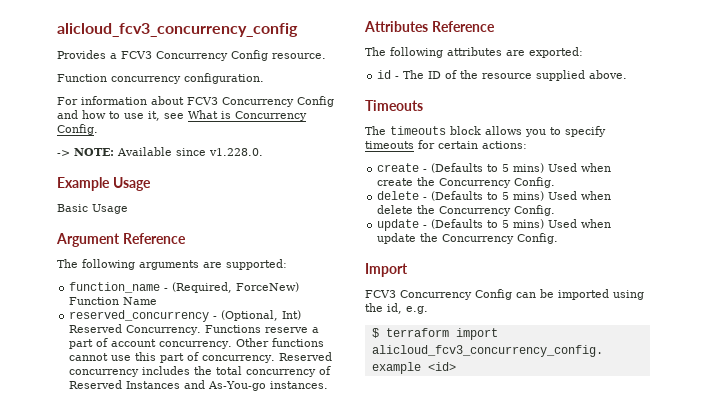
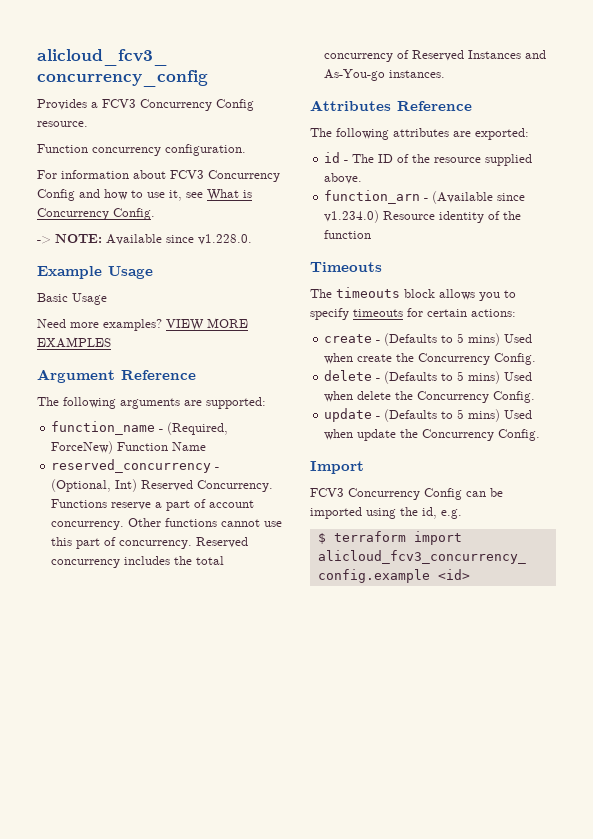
+ Need more examples? VIEW MORE EXAMPLES
+ function_arn - (Available since v1.234.0) Resource identity of the function

